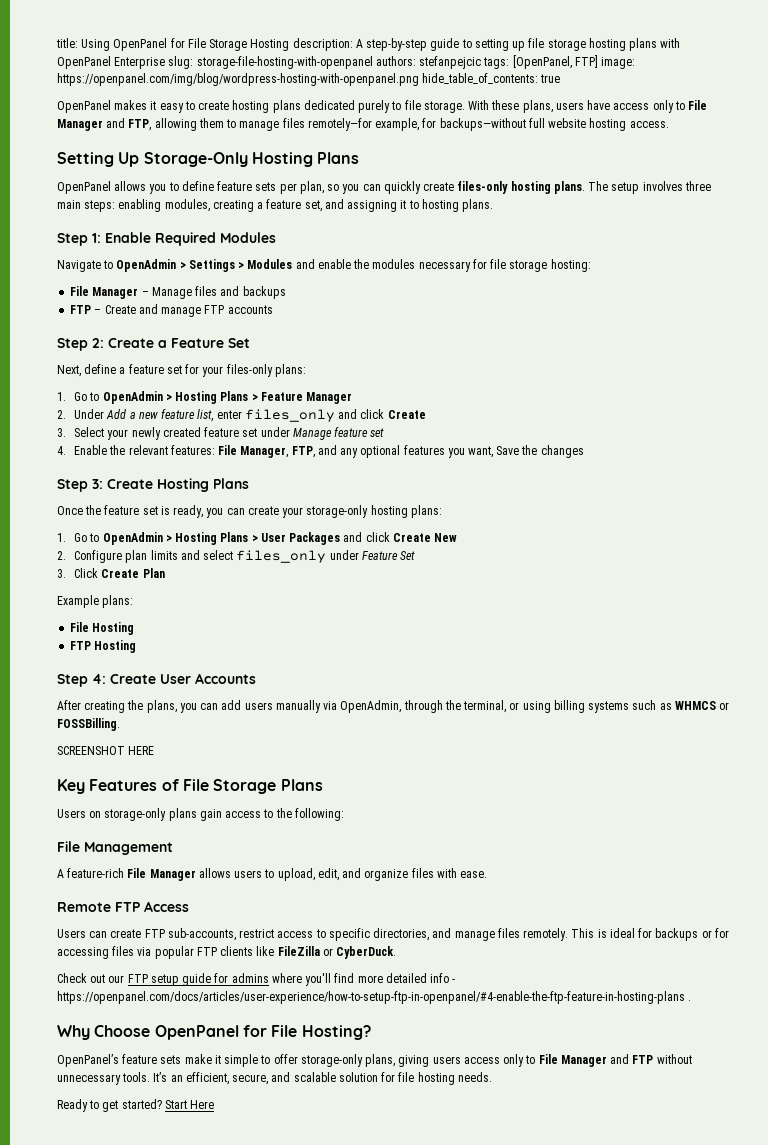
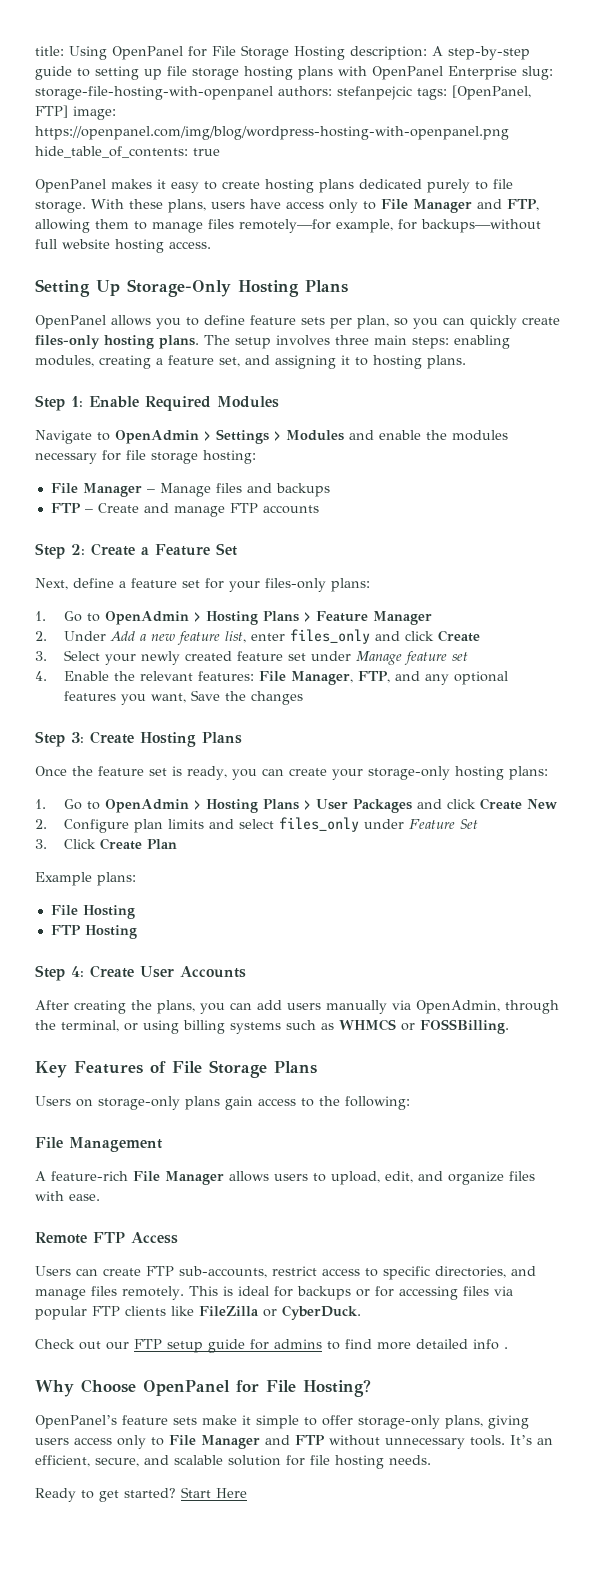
- SCREENSHOT HERE
- Check out our FTP setup guide for admins where you'll find more detailed info - https://openpanel.com/docs/articles/user-experience/how-to-setup-ftp-in-openpanel/#4-enable-the-ftp-feature-in-hosting-plans .
+ Check out our FTP setup guide for admins to find more detailed info .

